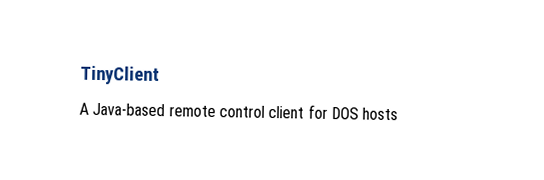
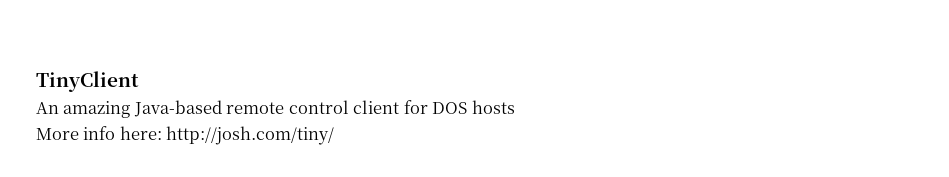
- A Java-based remote control client for DOS hosts
+ An amazing Java-based remote control client for DOS hosts
+ More info here: http://josh.com/tiny/

